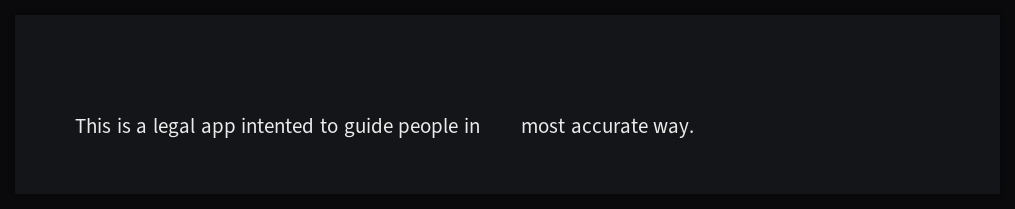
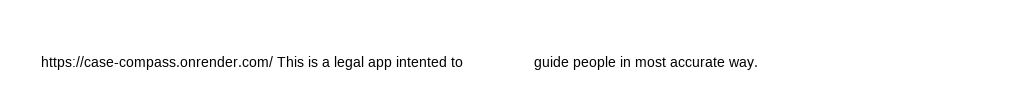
- This is a legal app intented to guide people in most accurate way.
+ https://case-compass.onrender.com/ This is a legal app intented to guide people in most accurate way.

